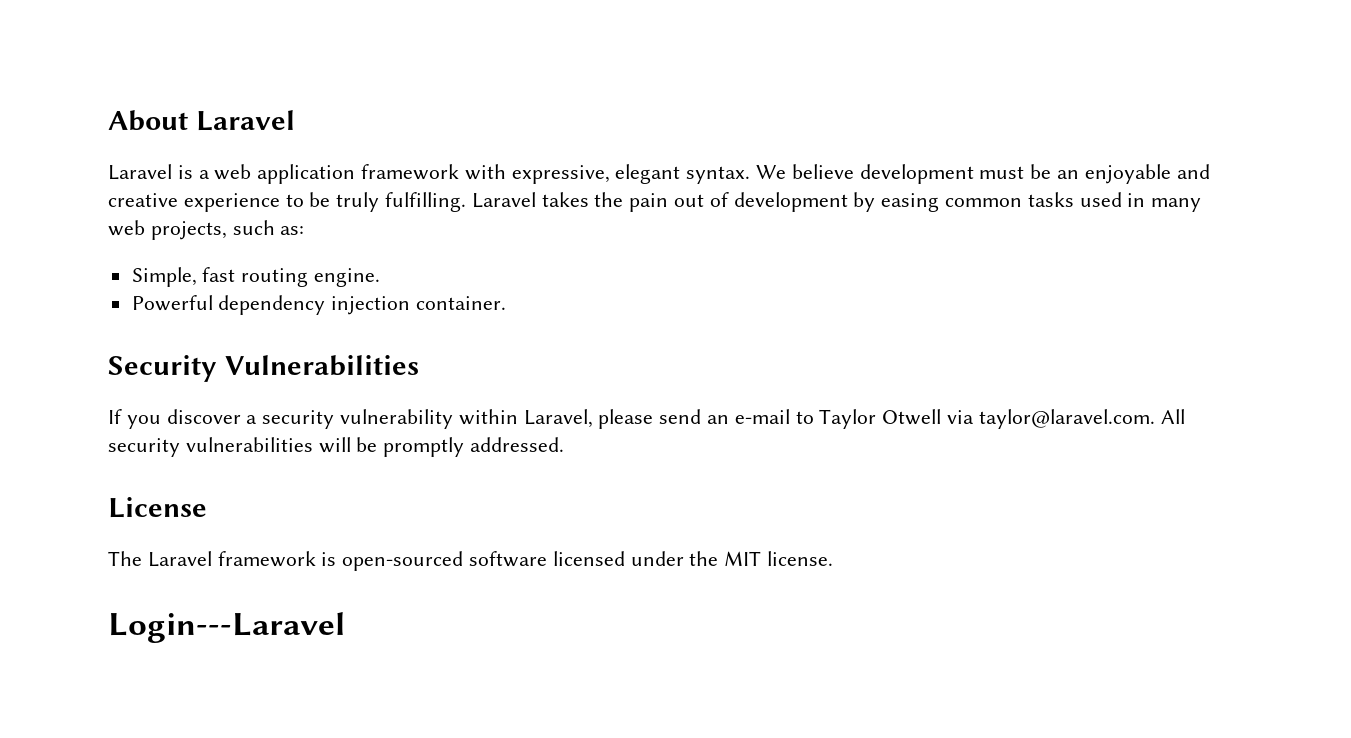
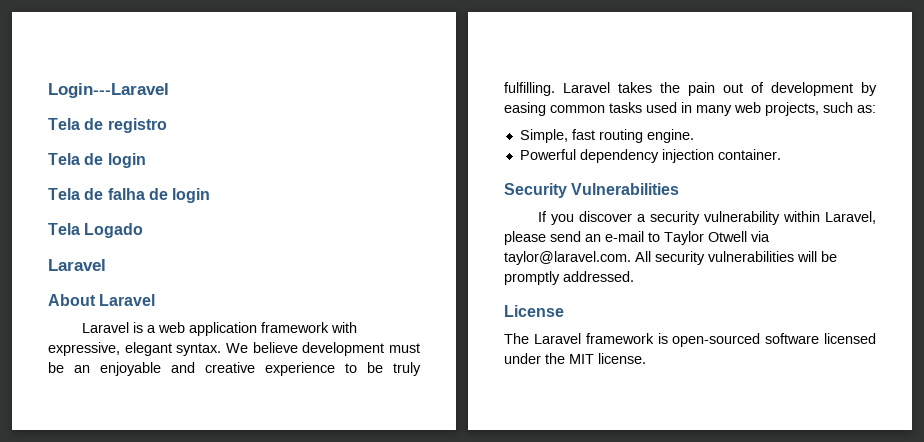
+ Login---Laravel
+ Tela de registro
+ Tela de login
+ Tela de falha de login
+ Tela Logado
+ Laravel
- Login---Laravel

